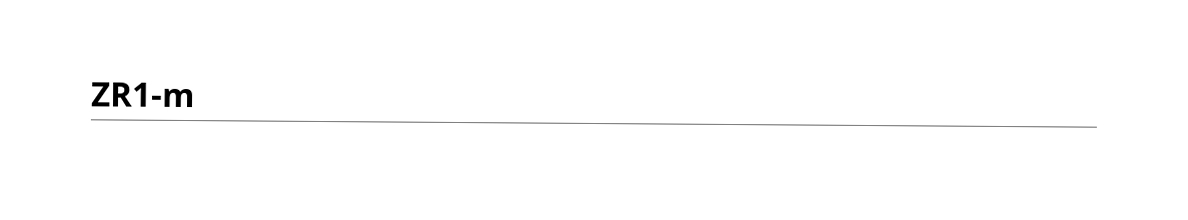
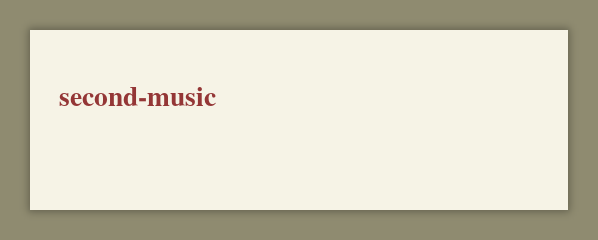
- ZR1-m
+ second-music

